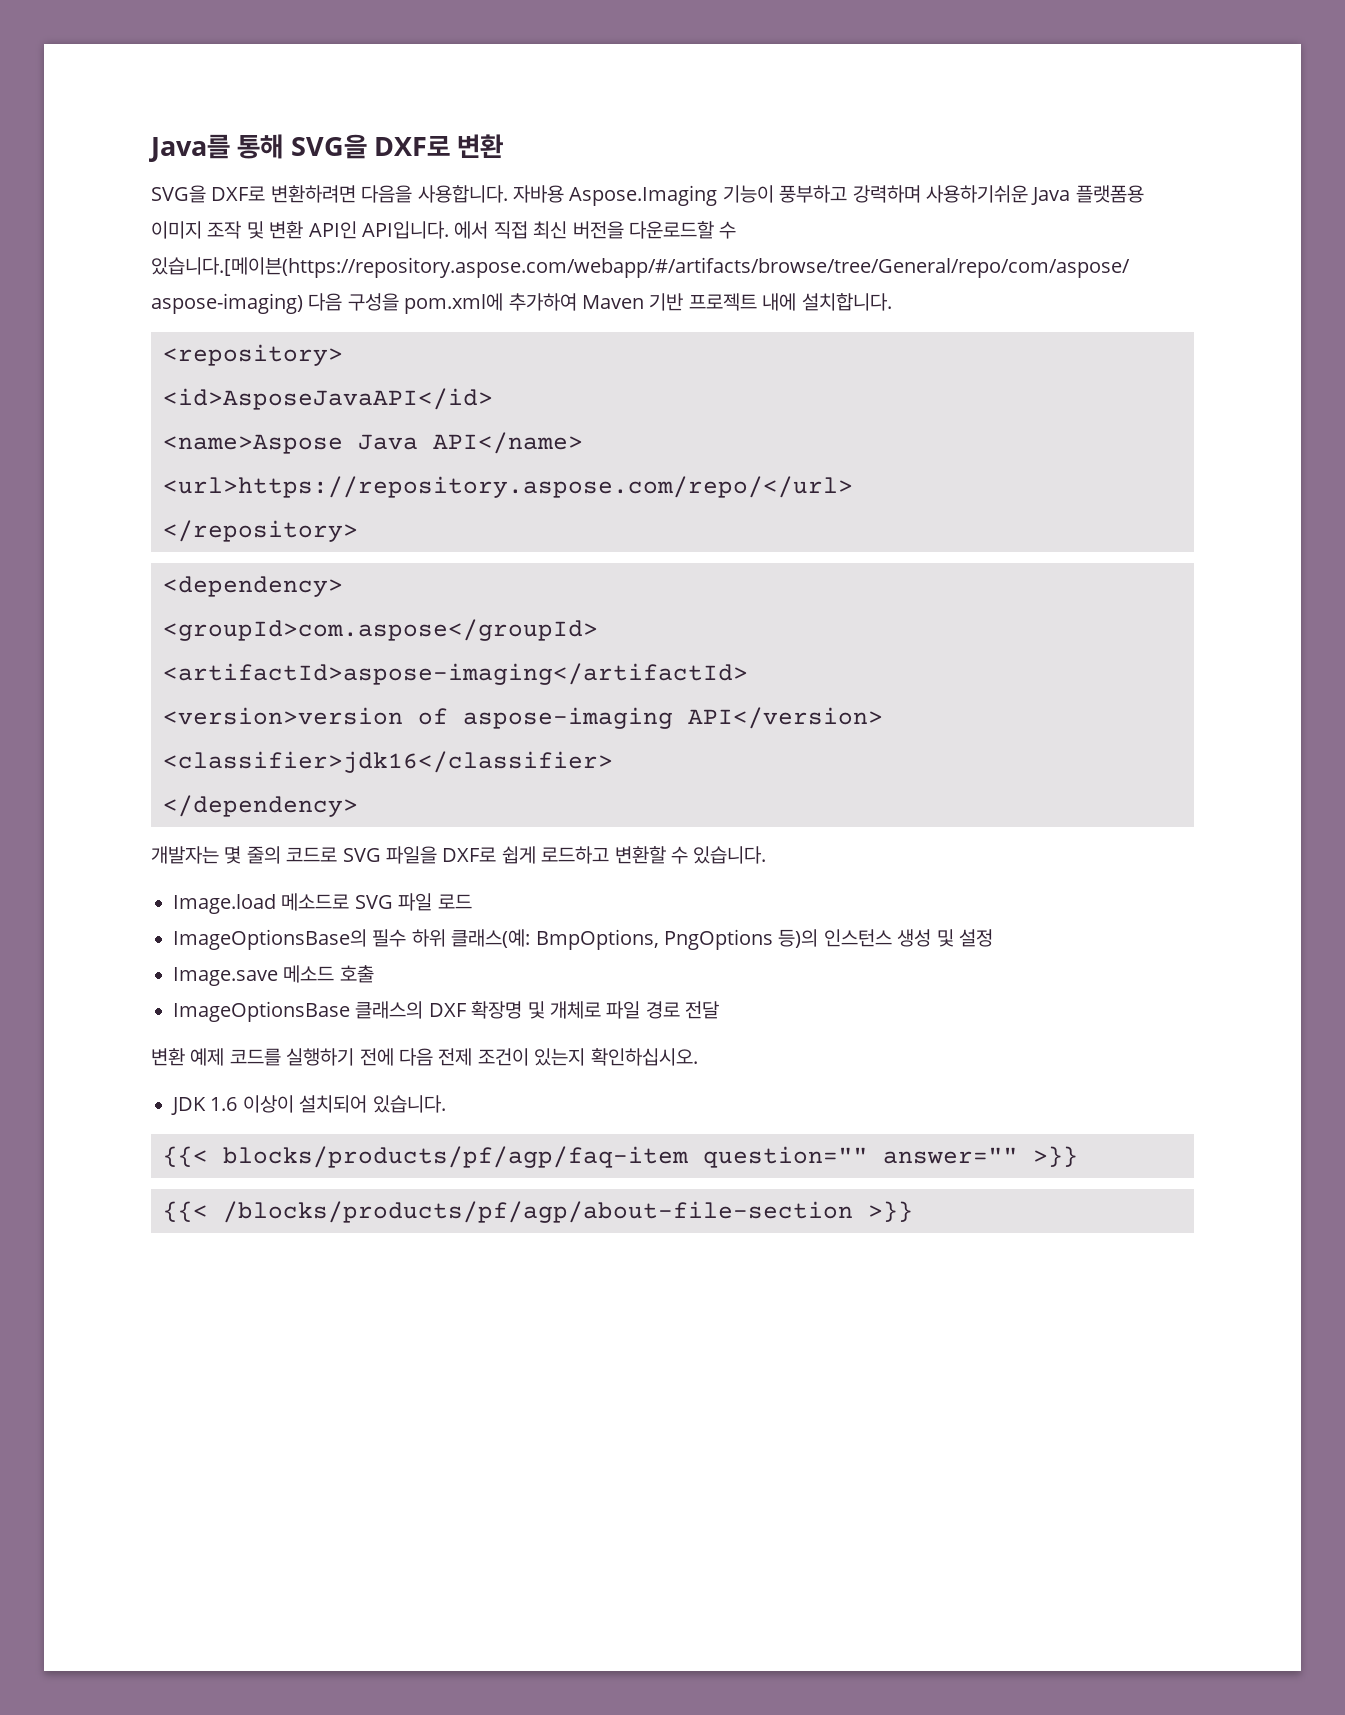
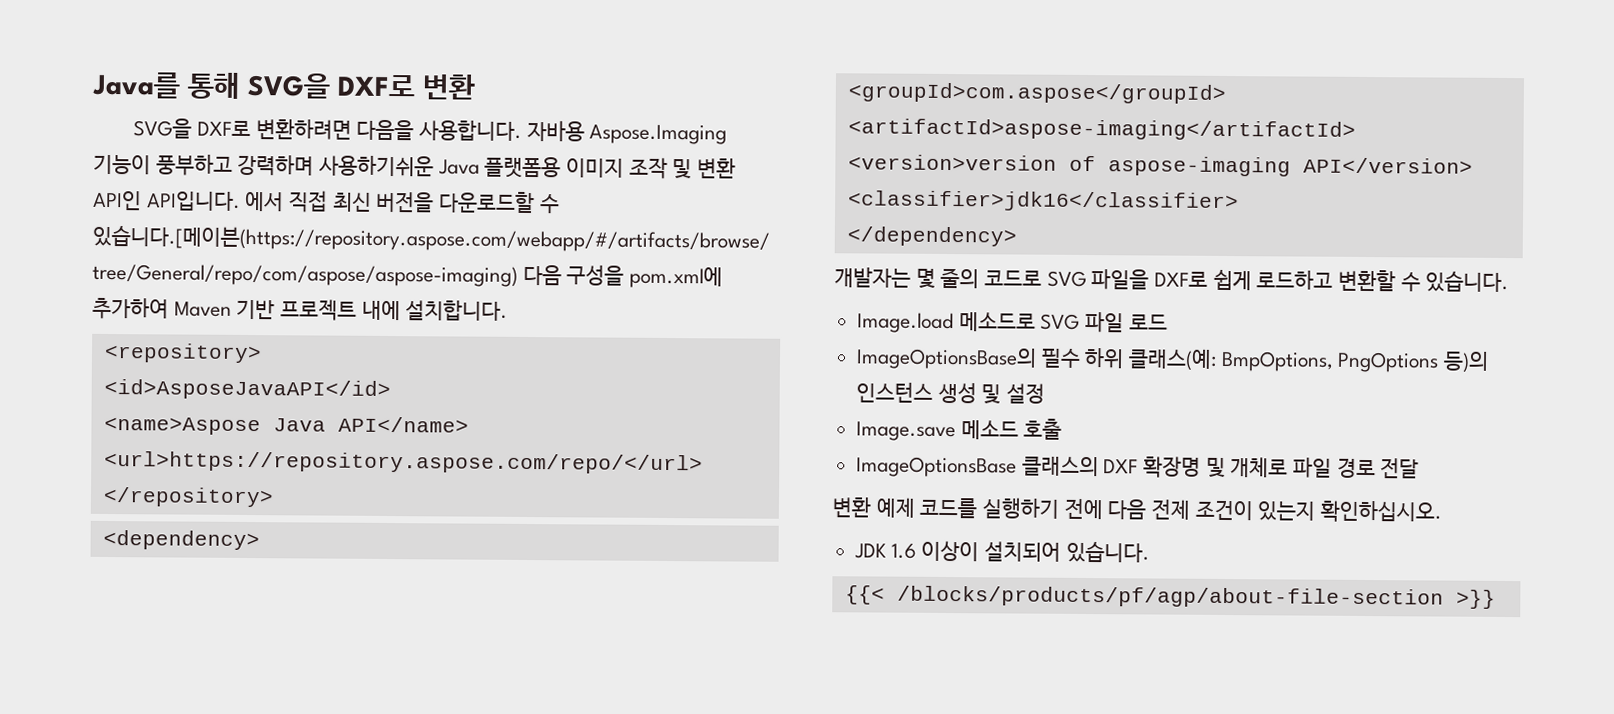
- {{< blocks/products/pf/agp/faq-item question="" answer="" >}}

